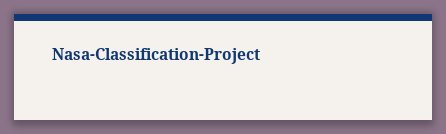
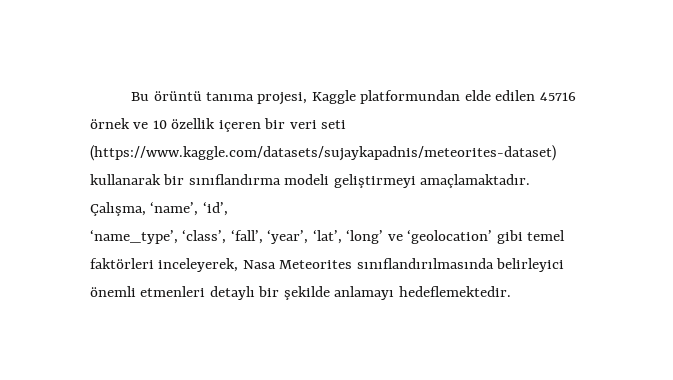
- Nasa-Classification-Project
+ Bu örüntü tanıma projesi, Kaggle platformundan elde edilen 45716 örnek ve 10 özellik içeren bir veri seti (https://www.kaggle.com/datasets/sujaykapadnis/meteorites-dataset) kullanarak bir sınıflandırma modeli geliştirmeyi amaçlamaktadır. Çalışma, ‘name’, ‘id’,
+ ‘name_type’, ‘class’, ‘fall’, ‘year’, ‘lat’, ‘long’ ve ‘geolocation’ gibi temel faktörleri inceleyerek, Nasa Meteorites sınıflandırılmasında belirleyici önemli etmenleri detaylı bir şekilde anlamayı hedeflemektedir.

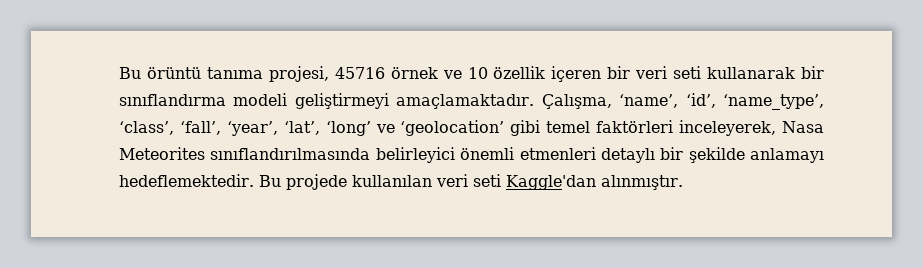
- Bu örüntü tanıma projesi, Kaggle platformundan elde edilen 45716 örnek ve 10 özellik içeren bir veri seti (https://www.kaggle.com/datasets/sujaykapadnis/meteorites-dataset) kullanarak bir sınıflandırma modeli geliştirmeyi amaçlamaktadır.
+ Bu örüntü tanıma projesi, 45716 örnek ve 10 özellik içeren bir veri seti kullanarak bir sınıflandırma modeli geliştirmeyi amaçlamaktadır.
- Çalışma, ‘name’, ‘id’,
- ‘name_type’, ‘class’, ‘fall’, ‘year’, ‘lat’, ‘long’ ve ‘geolocation’ gibi temel faktörleri inceleyerek, Nasa Meteorites sınıflandırılmasında belirleyici önemli etmenleri detaylı bir şekilde anlamayı hedeflemektedir.
+ Çalışma, ‘name’, ‘id’, ‘name_type’, ‘class’, ‘fall’, ‘year’, ‘lat’, ‘long’ ve ‘geolocation’ gibi temel faktörleri inceleyerek, Nasa Meteorites sınıflandırılmasında belirleyici önemli etmenleri detaylı bir şekilde anlamayı hedeflemektedir.
+ Bu projede kullanılan veri seti Kaggle'dan alınmıştır.

